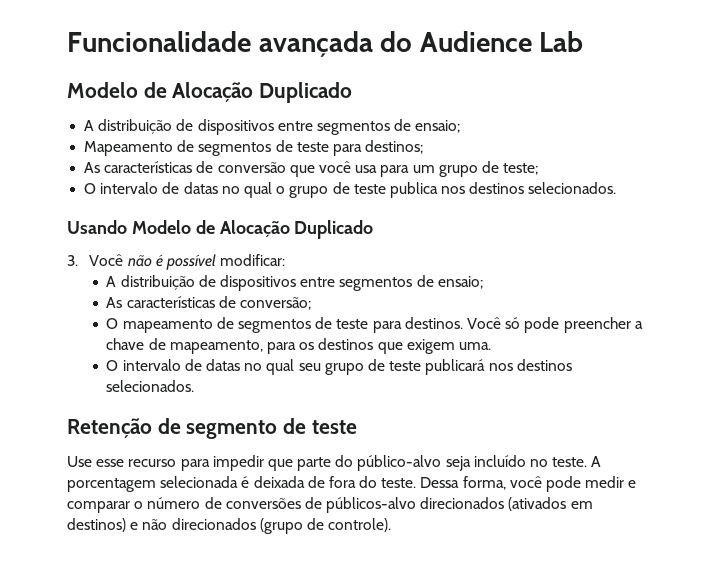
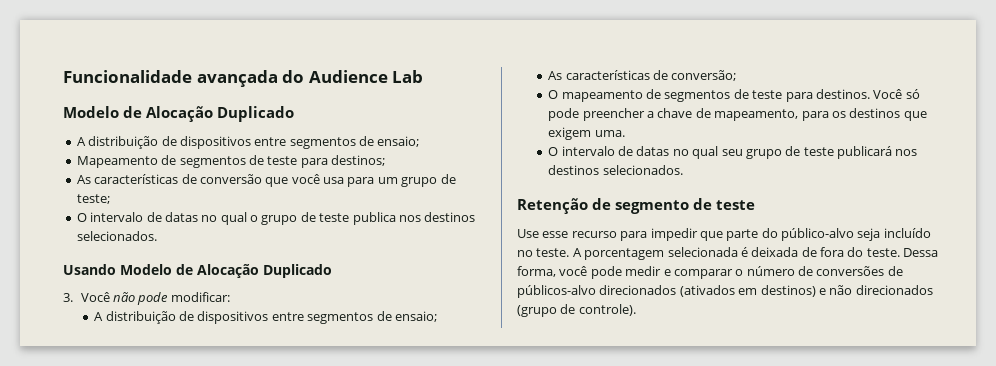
- 3. Você não é possível modificar:
+ 3. Você não pode modificar:

